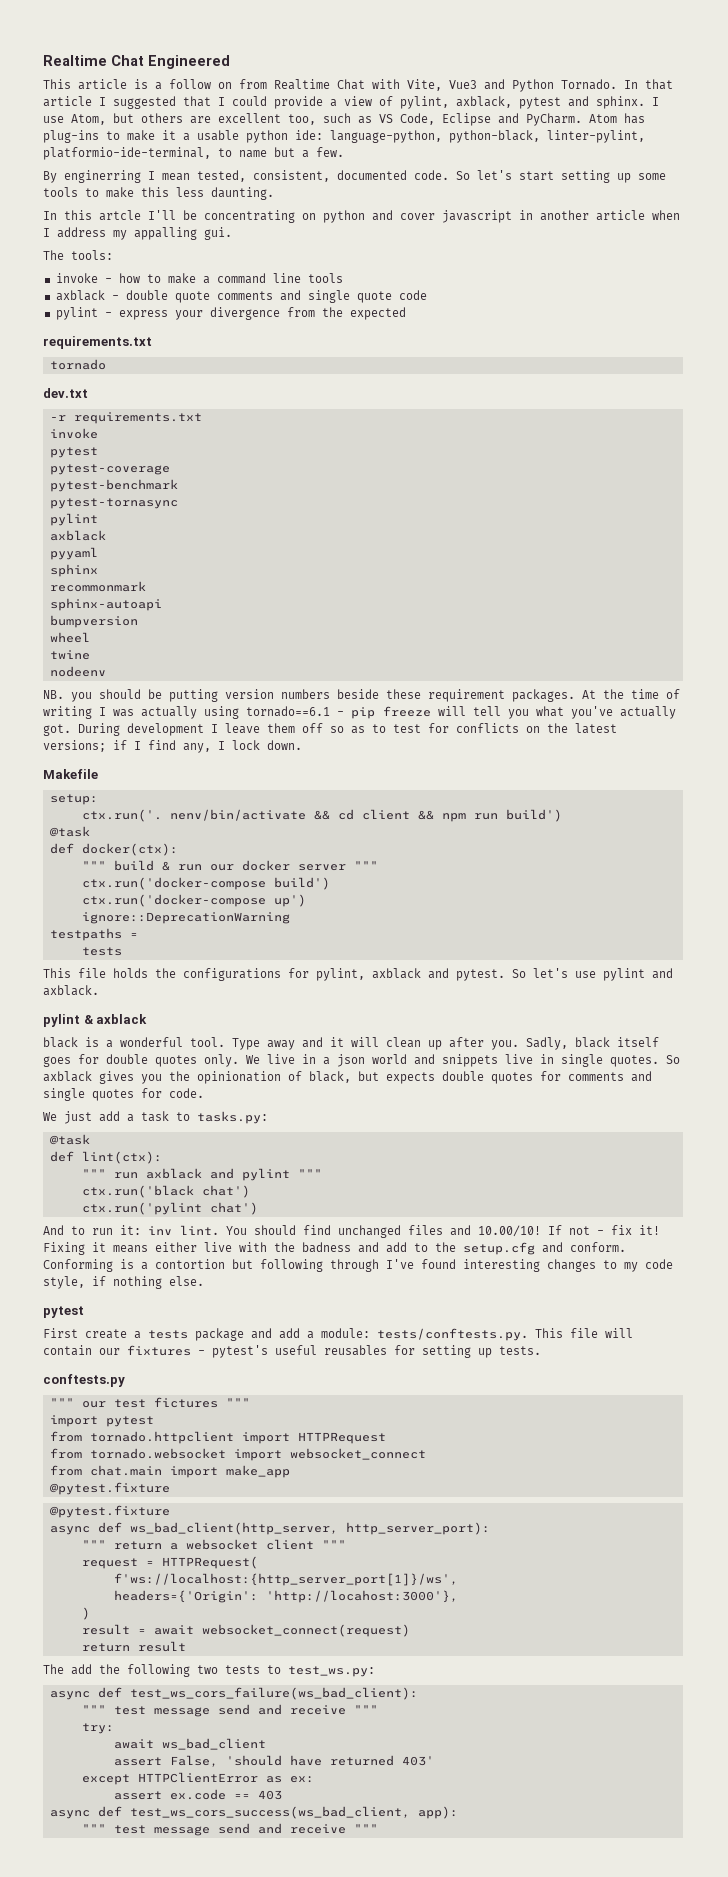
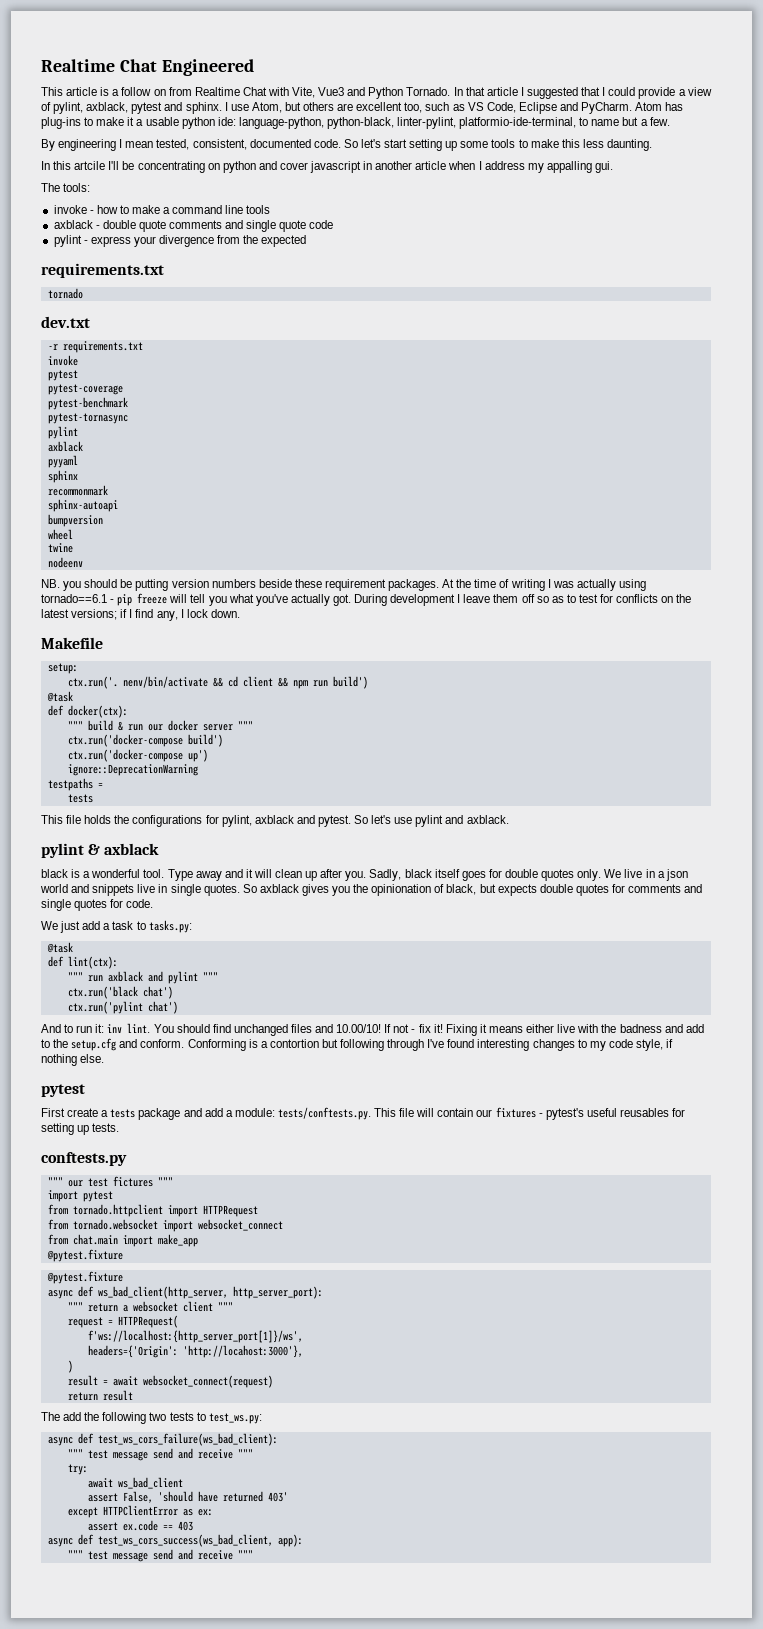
- By enginerring I mean tested, consistent, documented code.
+ By engineering I mean tested, consistent, documented code.
- In this artcle I'll be concentrating on python and cover javascript in another article when I address my appalling gui.
+ In this artcile I'll be concentrating on python and cover javascript in another article when I address my appalling gui.

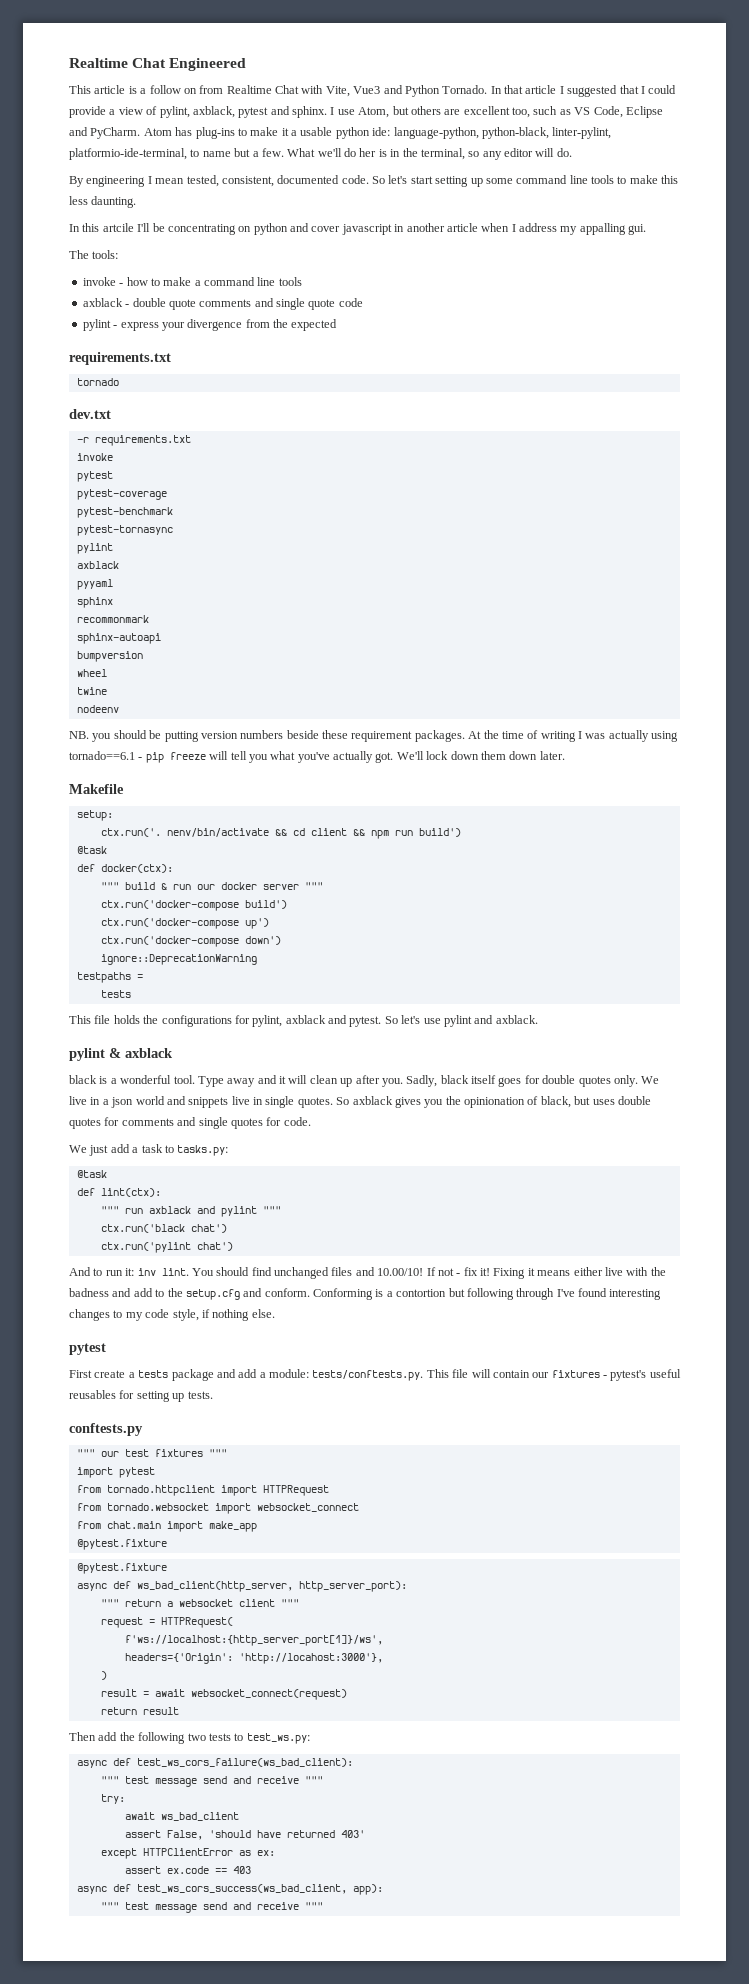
+ What we'll do her is in the terminal, so any editor will do.
- So let's start setting up some tools to make this less daunting.
+ So let's start setting up some command line tools to make this less daunting.
- During development I leave them off so as to test for conflicts on the latest versions; if I find any, I lock down.
+ We'll lock down them down later.
+ ctx.run('docker-compose down')
- So axblack gives you the opinionation of black, but expects double quotes for comments and single quotes for code.
+ So axblack gives you the opinionation of black, but uses double quotes for comments and single quotes for code.
- """ our test fictures """
+ """ our test fixtures """
- The add the following two tests to test_ws.py:
+ Then add the following two tests to test_ws.py:

